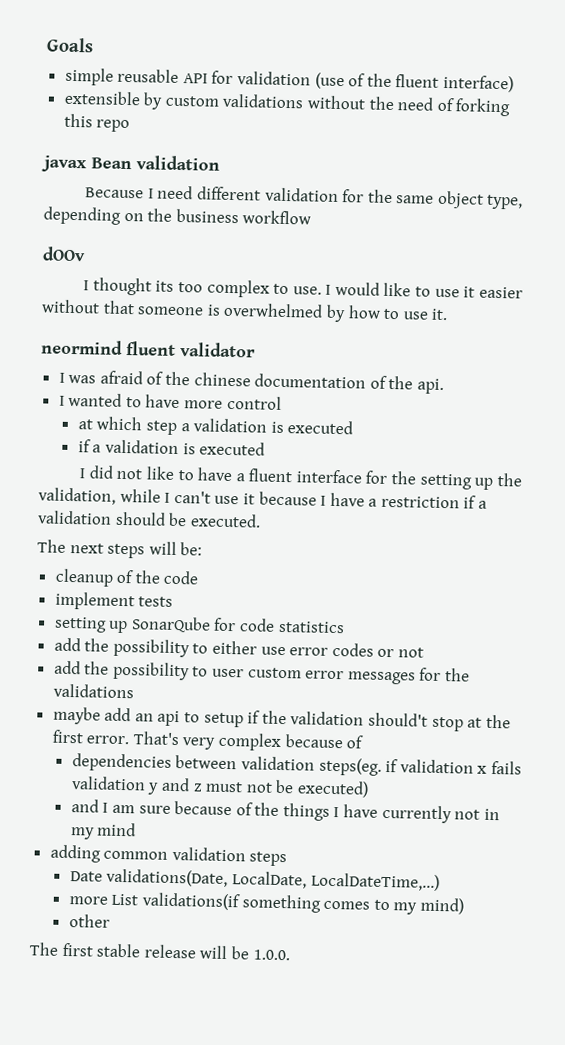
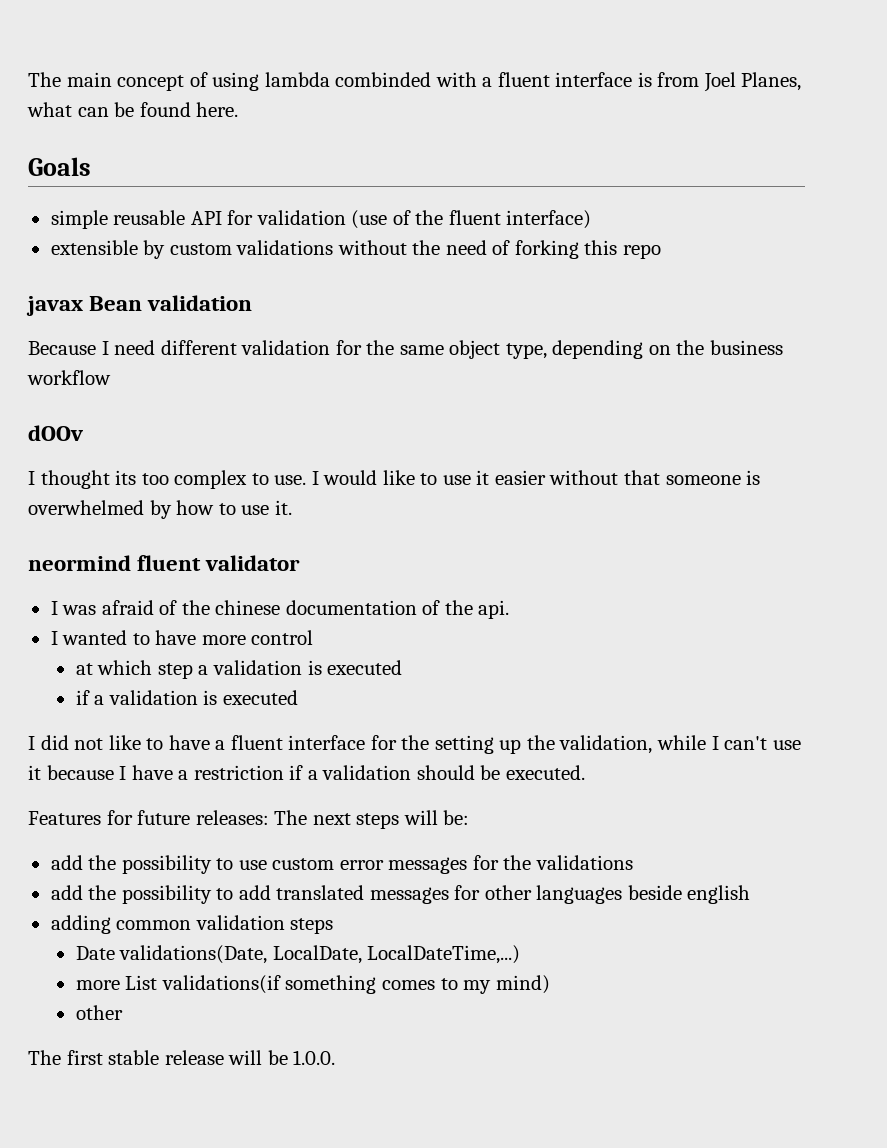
+ The main concept of using lambda combinded with a fluent interface is from Joel Planes, what can be found here.
- The next steps will be:
+ Features for future releases: The next steps will be:
- cleanup of the code
- implement tests
- setting up SonarQube for code statistics
- add the possibility to either use error codes or not
- add the possibility to user custom error messages for the validations
+ add the possibility to use custom error messages for the validations
- maybe add an api to setup if the validation should't stop at the first error. That's very complex because of
- dependencies between validation steps(eg. if validation x fails validation y and z must not be executed)
- and I am sure because of the things I have currently not in my mind
+ add the possibility to add translated messages for other languages beside english

